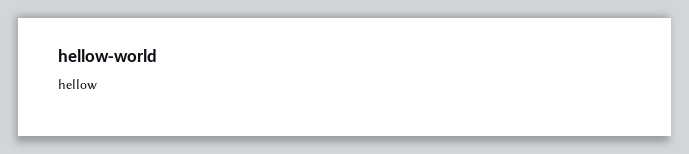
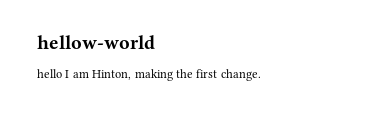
- hellow
+ hello I am Hinton, making the first change.

